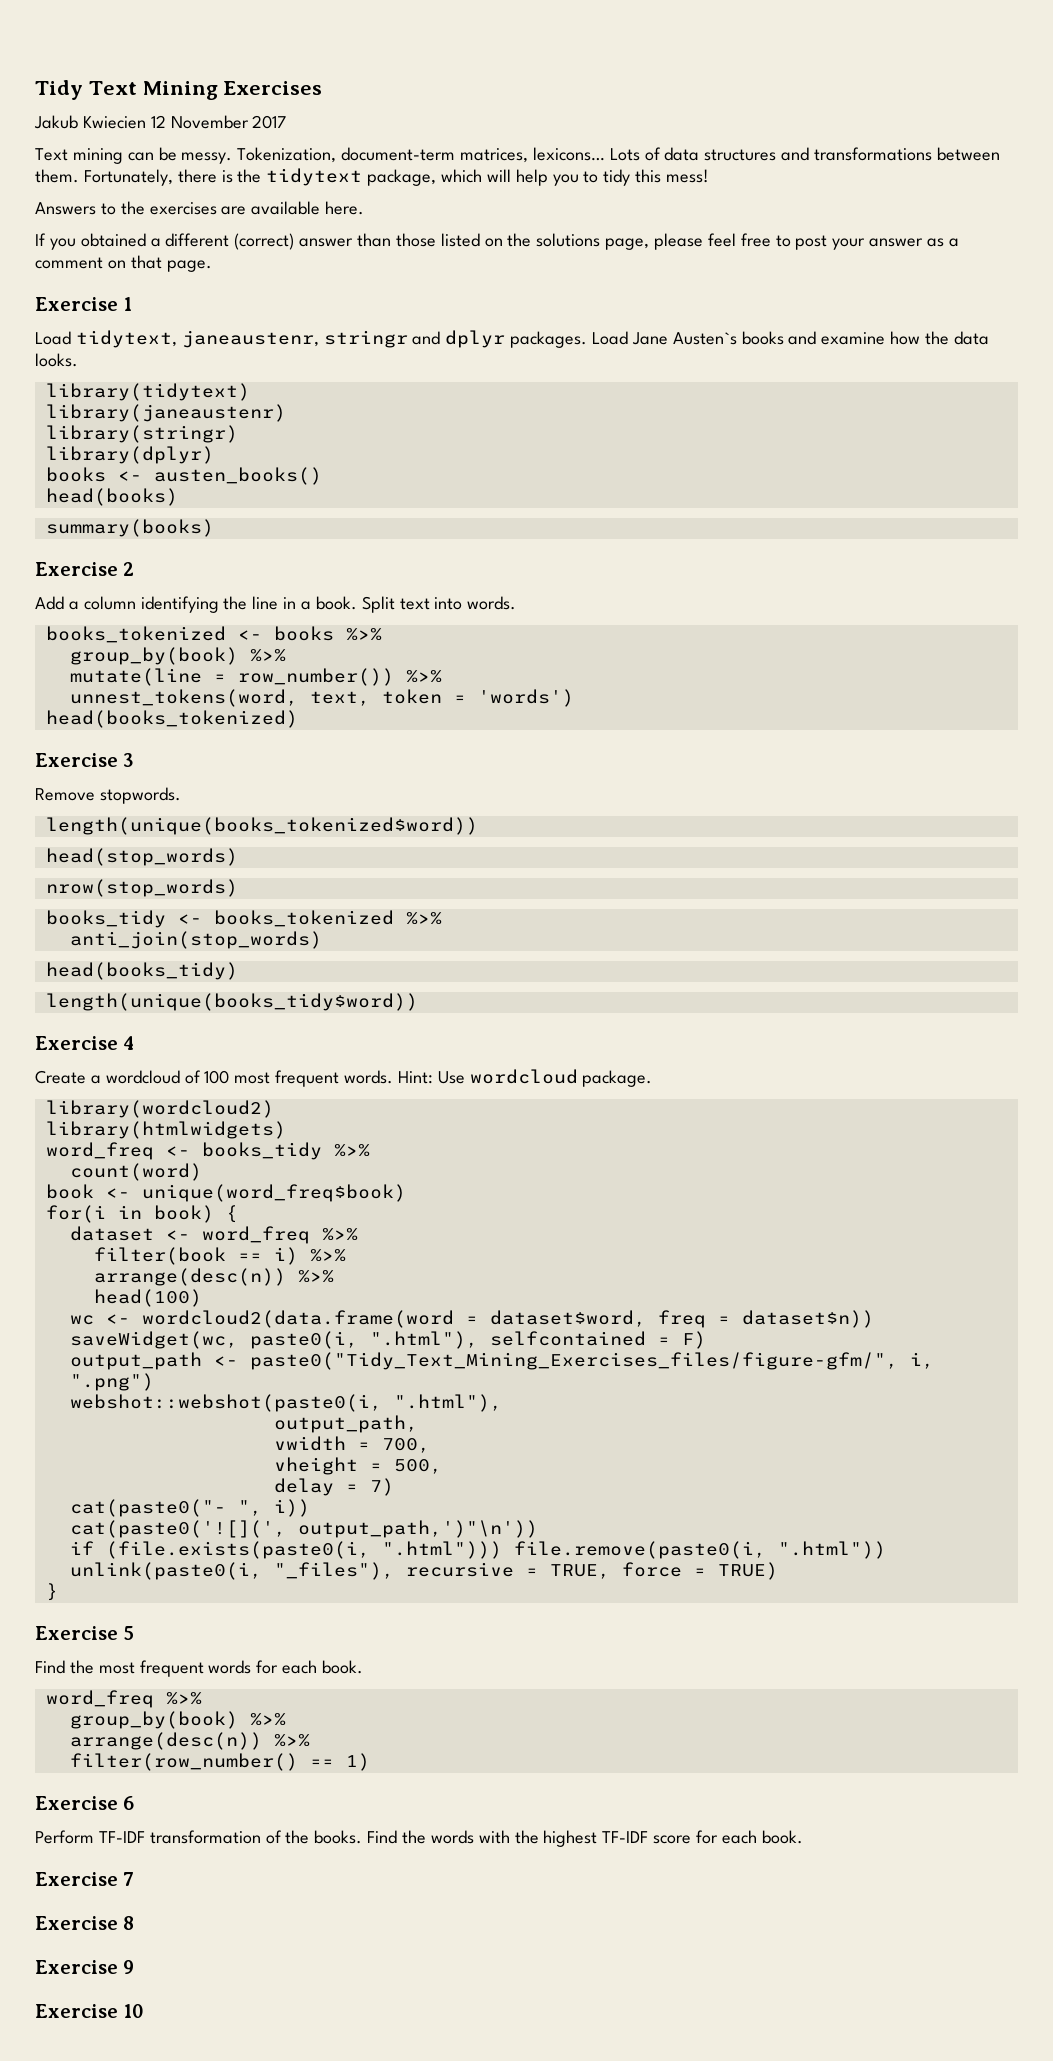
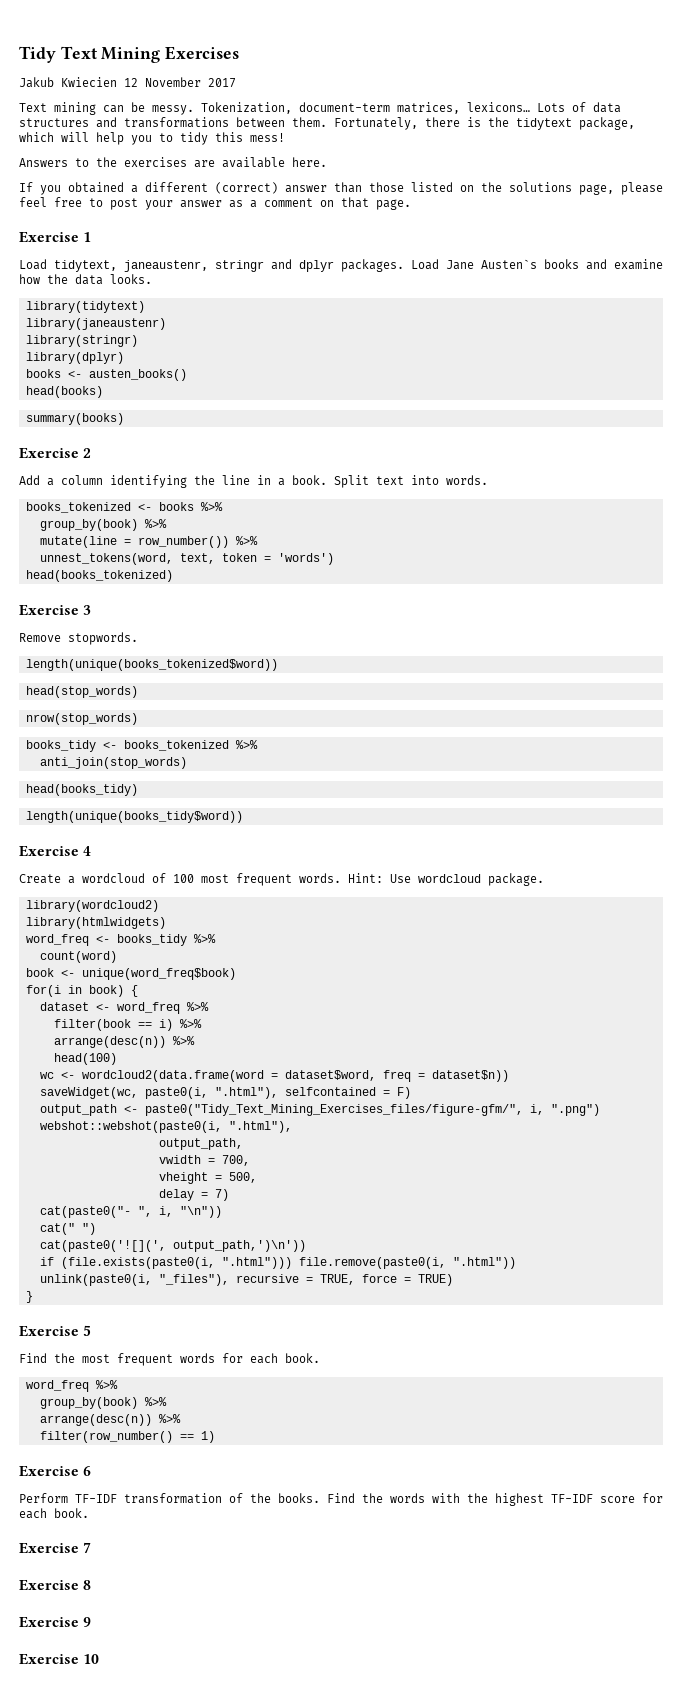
- cat(paste0("- ", i))
+ cat(paste0("- ", i, "\n"))
+ cat(" ")
- cat(paste0('![](', output_path,')"\n'))
+ cat(paste0('![](', output_path,')\n'))

